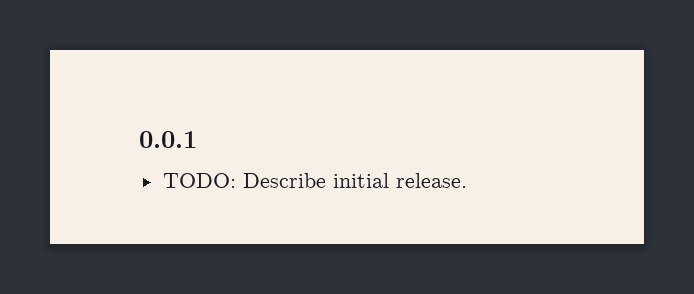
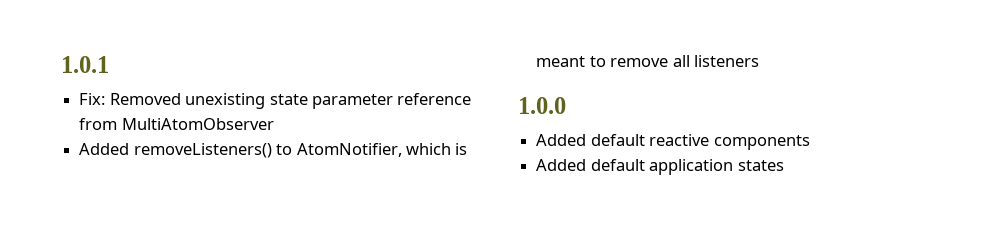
- 0.0.1
- TODO: Describe initial release.
+ 1.0.1
+ Fix: Removed unexisting state parameter reference from MultiAtomObserver
+ Added removeListeners() to AtomNotifier, which is meant to remove all listeners
+ 1.0.0
+ Added default reactive components
+ Added default application states

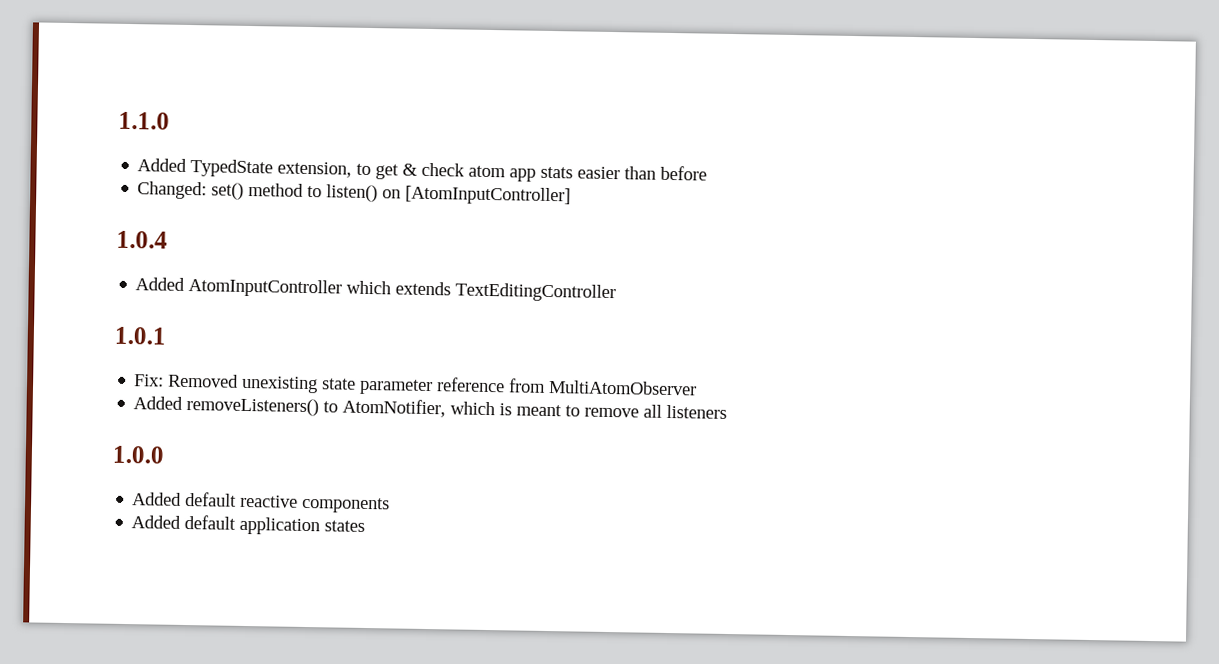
+ 1.1.0
+ Added TypedState extension, to get & check atom app stats easier than before
+ Changed: set() method to listen() on [AtomInputController]
+ 1.0.4
+ Added AtomInputController which extends TextEditingController

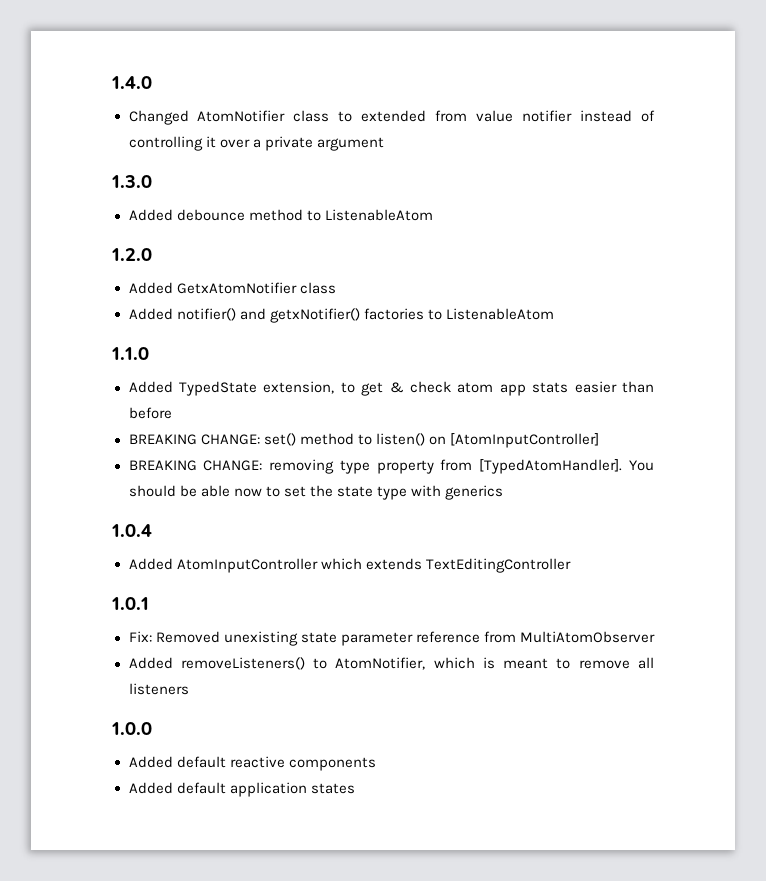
+ 1.4.0
+ Changed AtomNotifier class to extended from value notifier instead of controlling it over a private argument
+ 1.3.0
+ Added debounce method to ListenableAtom
+ 1.2.0
+ Added GetxAtomNotifier class
+ Added notifier() and getxNotifier() factories to ListenableAtom
- Changed: set() method to listen() on [AtomInputController]
+ BREAKING CHANGE: set() method to listen() on [AtomInputController]
+ BREAKING CHANGE: removing type property from [TypedAtomHandler]. You should be able now to set the state type with generics

